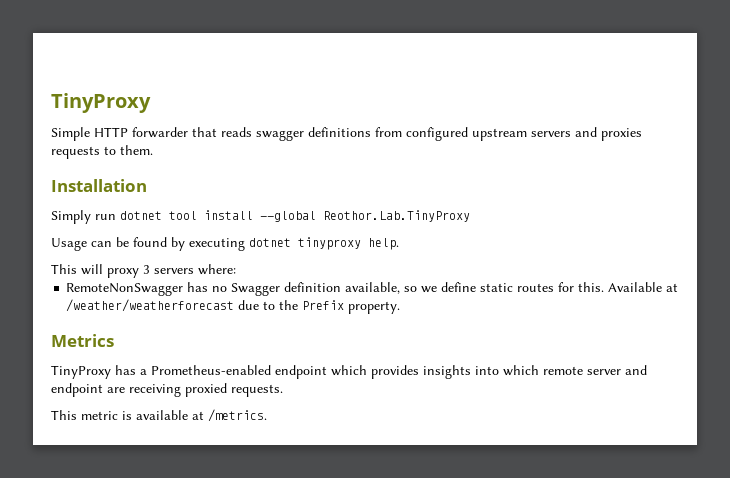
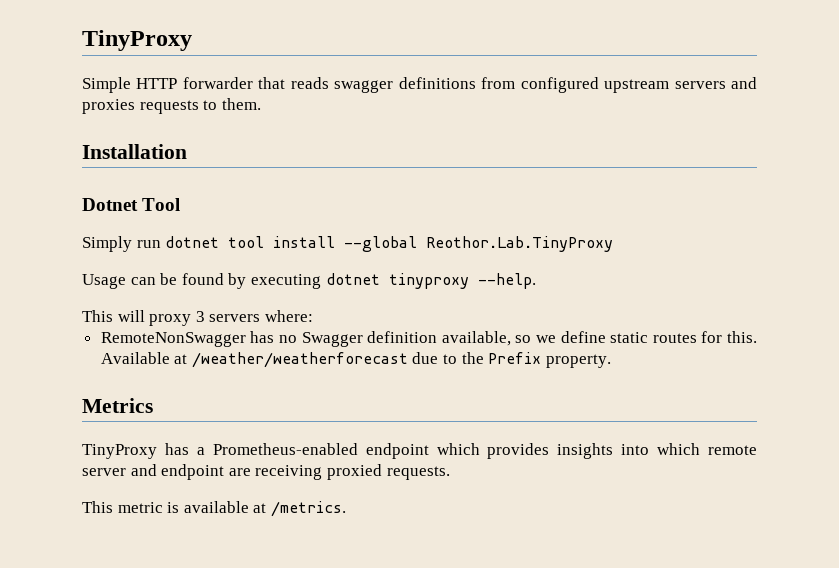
+ Dotnet Tool
- Usage can be found by executing dotnet tinyproxy help.
+ Usage can be found by executing dotnet tinyproxy --help.

